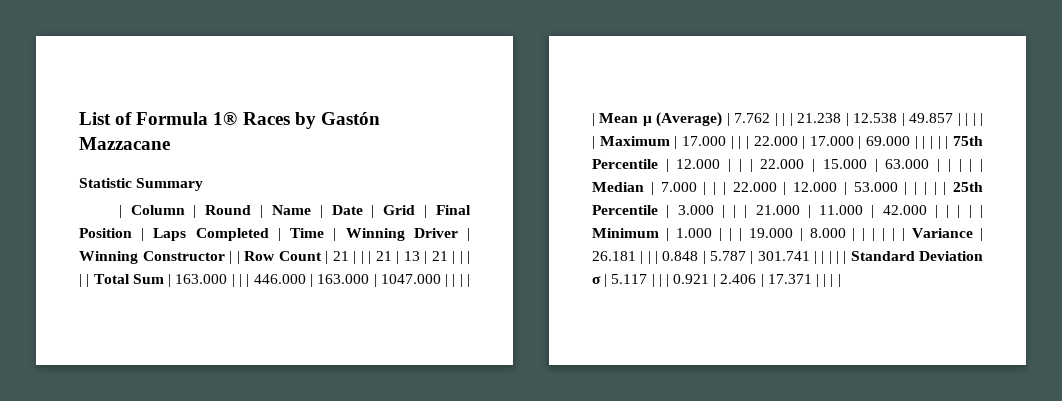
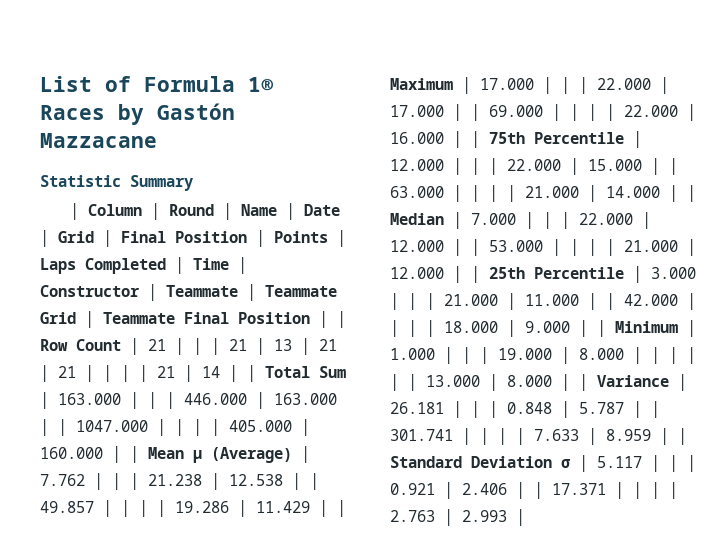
- | Column | Round | Name | Date | Grid | Final Position | Laps Completed | Time | Winning Driver | Winning Constructor | | Row Count | 21 | | | 21 | 13 | 21 | | | | | Total Sum | 163.000 | | | 446.000 | 163.000 | 1047.000 | | | | | Mean μ (Average) | 7.762 | | | 21.238 | 12.538 | 49.857 | | | | | Maximum | 17.000 | | | 22.000 | 17.000 | 69.000 | | | | | 75th Percentile | 12.000 | | | 22.000 | 15.000 | 63.000 | | | | | Median | 7.000 | | | 22.000 | 12.000 | 53.000 | | | | | 25th Percentile | 3.000 | | | 21.000 | 11.000 | 42.000 | | | | | Minimum | 1.000 | | | 19.000 | 8.000 | | | | | | Variance | 26.181 | | | 0.848 | 5.787 | 301.741 | | | | | Standard Deviation σ | 5.117 | | | 0.921 | 2.406 | 17.371 | | | |
+ | Column | Round | Name | Date | Grid | Final Position | Points | Laps Completed | Time | Constructor | Teammate | Teammate Grid | Teammate Final Position | | Row Count | 21 | | | 21 | 13 | 21 | 21 | | | | 21 | 14 | | Total Sum | 163.000 | | | 446.000 | 163.000 | | 1047.000 | | | | 405.000 | 160.000 | | Mean μ (Average) | 7.762 | | | 21.238 | 12.538 | | 49.857 | | | | 19.286 | 11.429 | | Maximum | 17.000 | | | 22.000 | 17.000 | | 69.000 | | | | 22.000 | 16.000 | | 75th Percentile | 12.000 | | | 22.000 | 15.000 | | 63.000 | | | | 21.000 | 14.000 | | Median | 7.000 | | | 22.000 | 12.000 | | 53.000 | | | | 21.000 | 12.000 | | 25th Percentile | 3.000 | | | 21.000 | 11.000 | | 42.000 | | | | 18.000 | 9.000 | | Minimum | 1.000 | | | 19.000 | 8.000 | | | | | | 13.000 | 8.000 | | Variance | 26.181 | | | 0.848 | 5.787 | | 301.741 | | | | 7.633 | 8.959 | | Standard Deviation σ | 5.117 | | | 0.921 | 2.406 | | 17.371 | | | | 2.763 | 2.993 |

